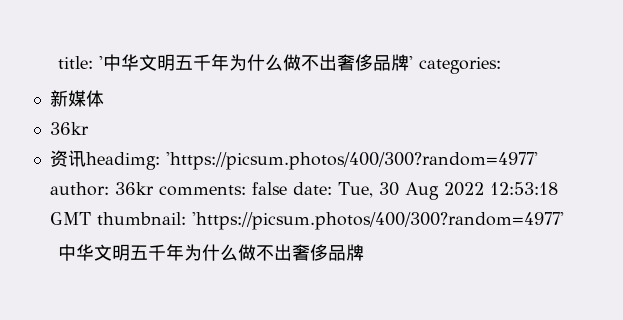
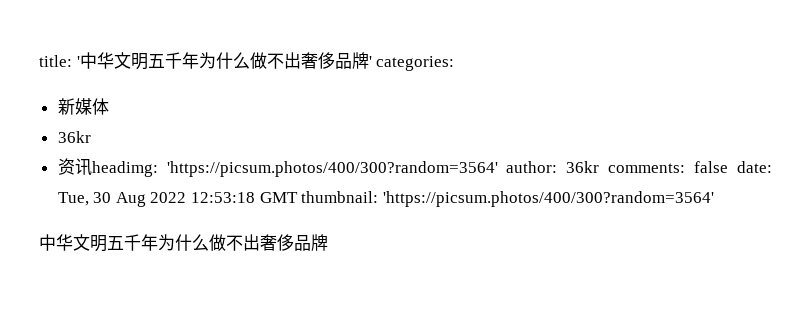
- 资讯headimg: 'https://picsum.photos/400/300?random=4977' author: 36kr comments: false date: Tue, 30 Aug 2022 12:53:18 GMT thumbnail: 'https://picsum.photos/400/300?random=4977'
+ 资讯headimg: 'https://picsum.photos/400/300?random=3564' author: 36kr comments: false date: Tue, 30 Aug 2022 12:53:18 GMT thumbnail: 'https://picsum.photos/400/300?random=3564'

